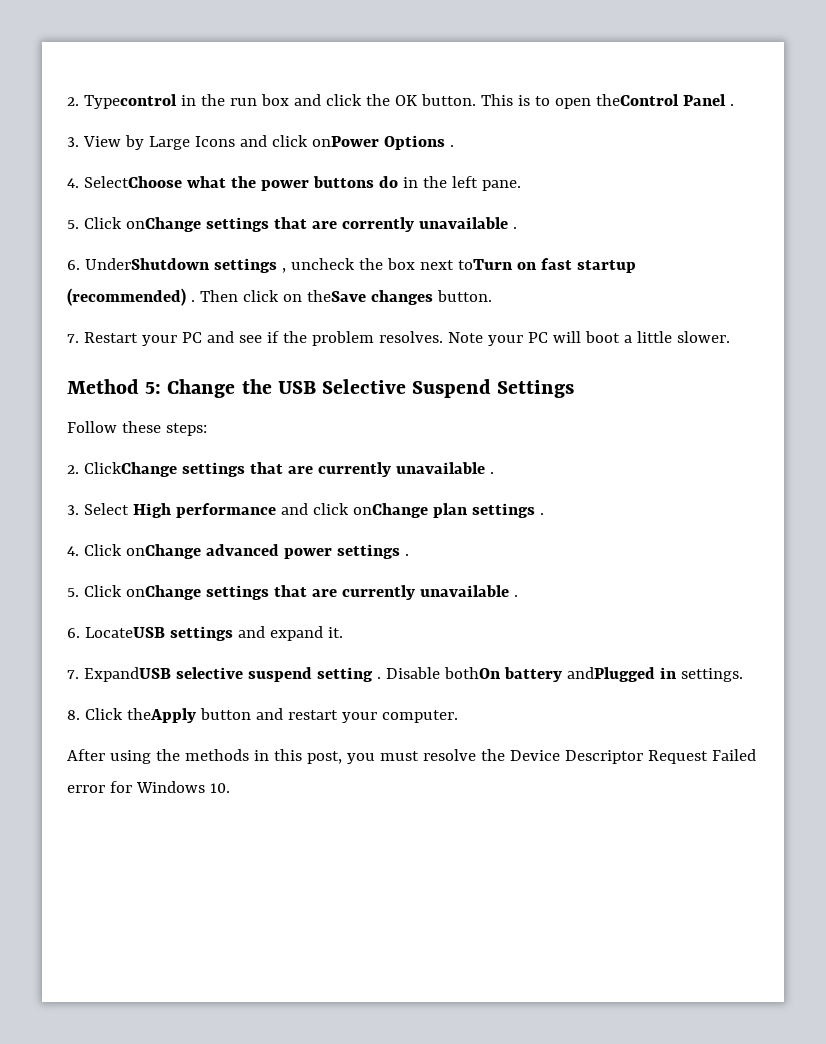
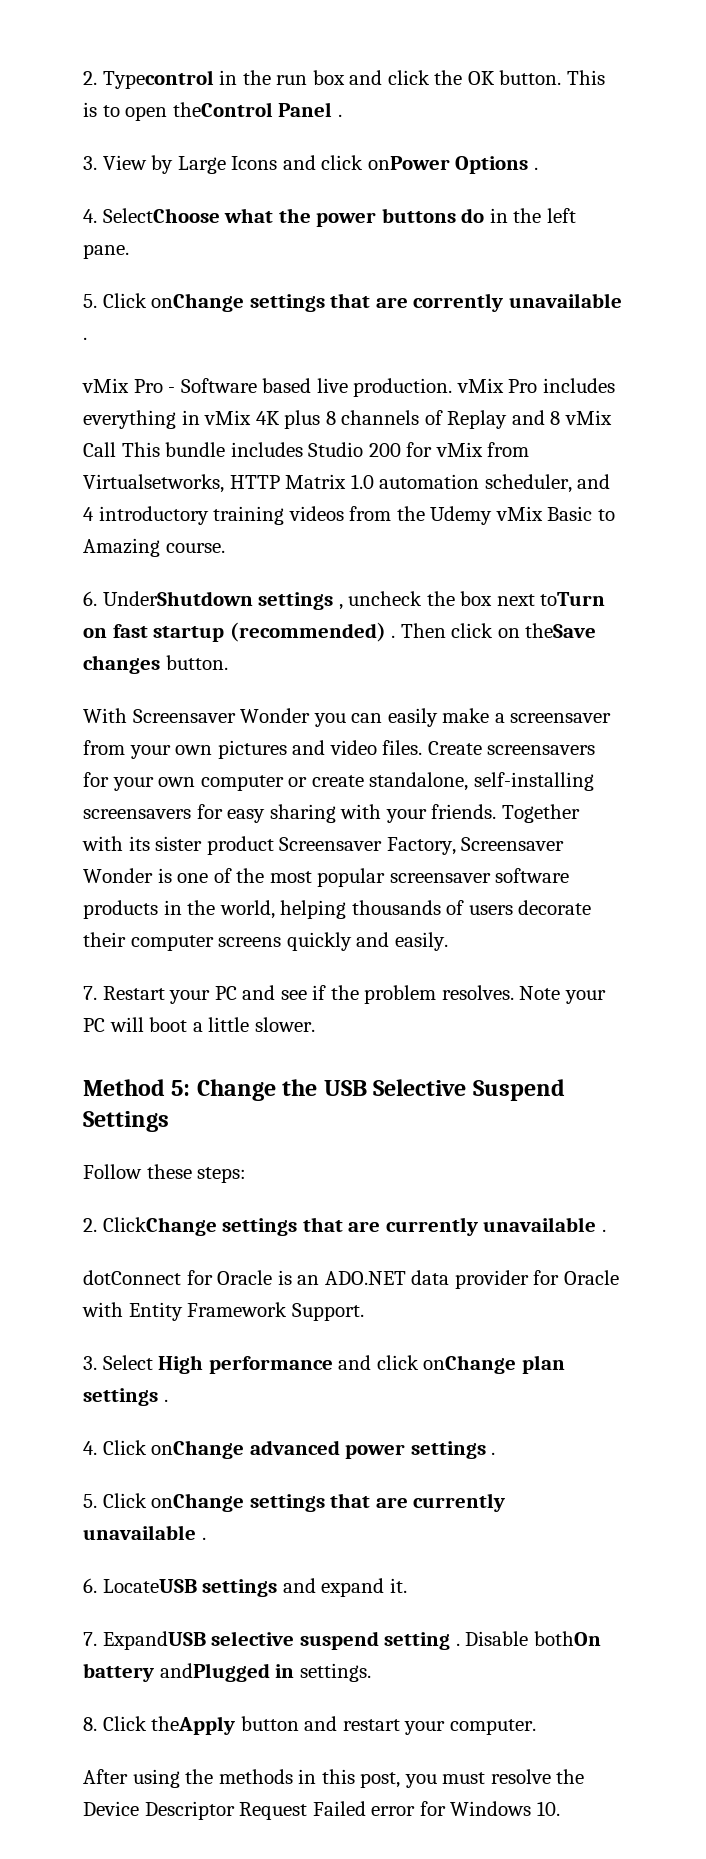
+ vMix Pro - Software based live production. vMix Pro includes everything in vMix 4K plus 8 channels of Replay and 8 vMix Call This bundle includes Studio 200 for vMix from Virtualsetworks, HTTP Matrix 1.0 automation scheduler, and 4 introductory training videos from the Udemy vMix Basic to Amazing course.
+ With Screensaver Wonder you can easily make a screensaver from your own pictures and video files. Create screensavers for your own computer or create standalone, self-installing screensavers for easy sharing with your friends. Together with its sister product Screensaver Factory, Screensaver Wonder is one of the most popular screensaver software products in the world, helping thousands of users decorate their computer screens quickly and easily.
+ dotConnect for Oracle is an ADO.NET data provider for Oracle with Entity Framework Support.

